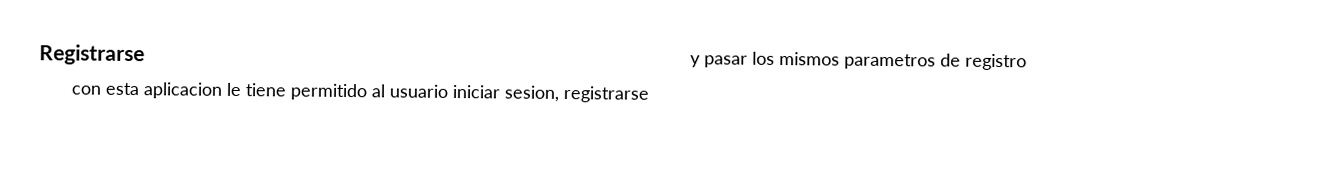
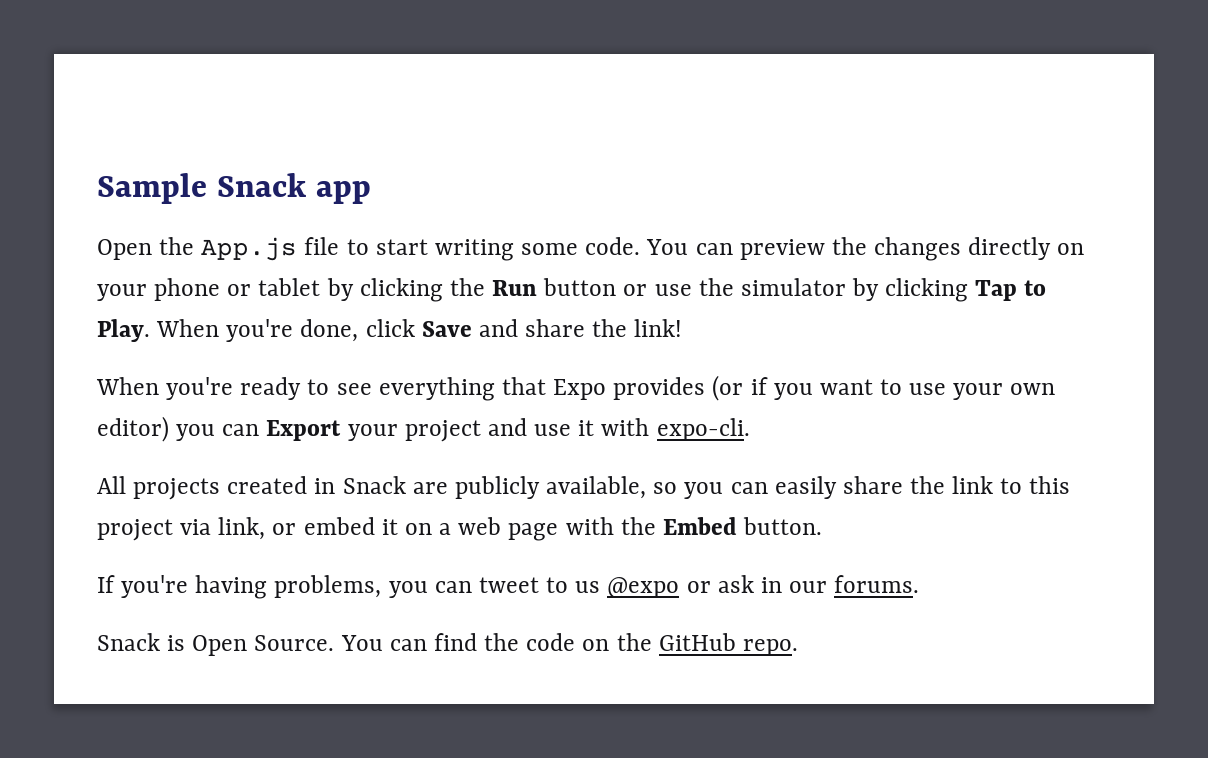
- Registrarse
- con esta aplicacion le tiene permitido al usuario iniciar sesion, registrarse y pasar los mismos parametros de registro
+ Sample Snack app
+ Open the App.js file to start writing some code. You can preview the changes directly on your phone or tablet by clicking the Run button or use the simulator by clicking Tap to Play. When you're done, click Save and share the link!
+ When you're ready to see everything that Expo provides (or if you want to use your own editor) you can Export your project and use it with expo-cli.
+ All projects created in Snack are publicly available, so you can easily share the link to this project via link, or embed it on a web page with the Embed button.
+ If you're having problems, you can tweet to us @expo or ask in our forums.
+ Snack is Open Source. You can find the code on the GitHub repo.

